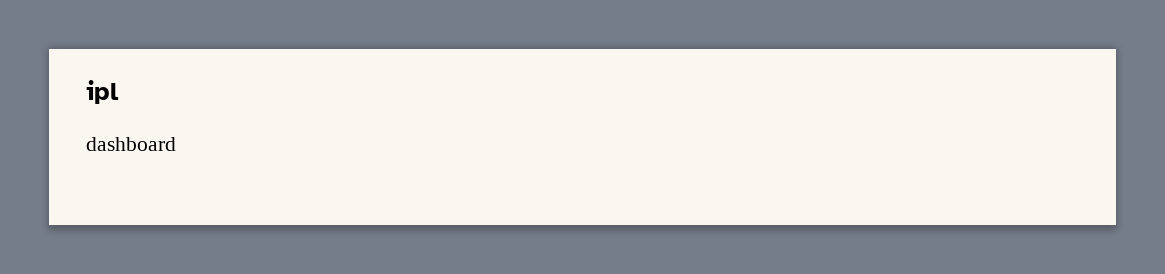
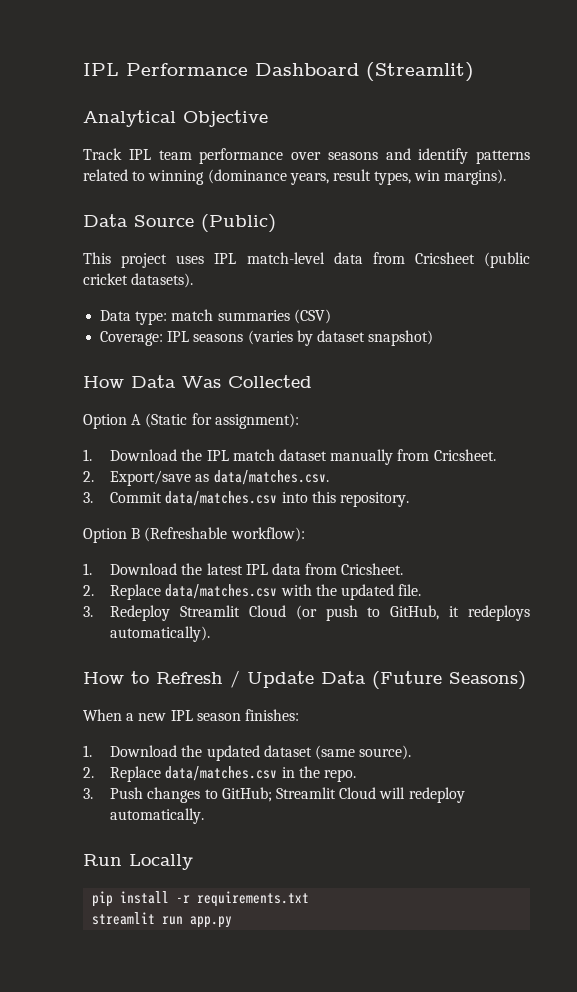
- ipl
- dashboard
+ IPL Performance Dashboard (Streamlit)
+ Analytical Objective
+ Track IPL team performance over seasons and identify patterns related to winning (dominance years, result types, win margins).
+ Data Source (Public)
+ This project uses IPL match-level data from Cricsheet (public cricket datasets).
+ Data type: match summaries (CSV)
+ Coverage: IPL seasons (varies by dataset snapshot)
+ How Data Was Collected
+ Option A (Static for assignment):
+ 1. Download the IPL match dataset manually from Cricsheet.
+ 2. Export/save as data/matches.csv.
+ 3. Commit data/matches.csv into this repository.
+ Option B (Refreshable workflow):
+ 1. Download the latest IPL data from Cricsheet.
+ 2. Replace data/matches.csv with the updated file.
+ 3. Redeploy Streamlit Cloud (or push to GitHub, it redeploys automatically).
+ How to Refresh / Update Data (Future Seasons)
+ When a new IPL season finishes:
+ 1. Download the updated dataset (same source).
+ 2. Replace data/matches.csv in the repo.
+ 3. Push changes to GitHub; Streamlit Cloud will redeploy automatically.
+ Run Locally
+ pip install -r requirements.txt
+ streamlit run app.py

